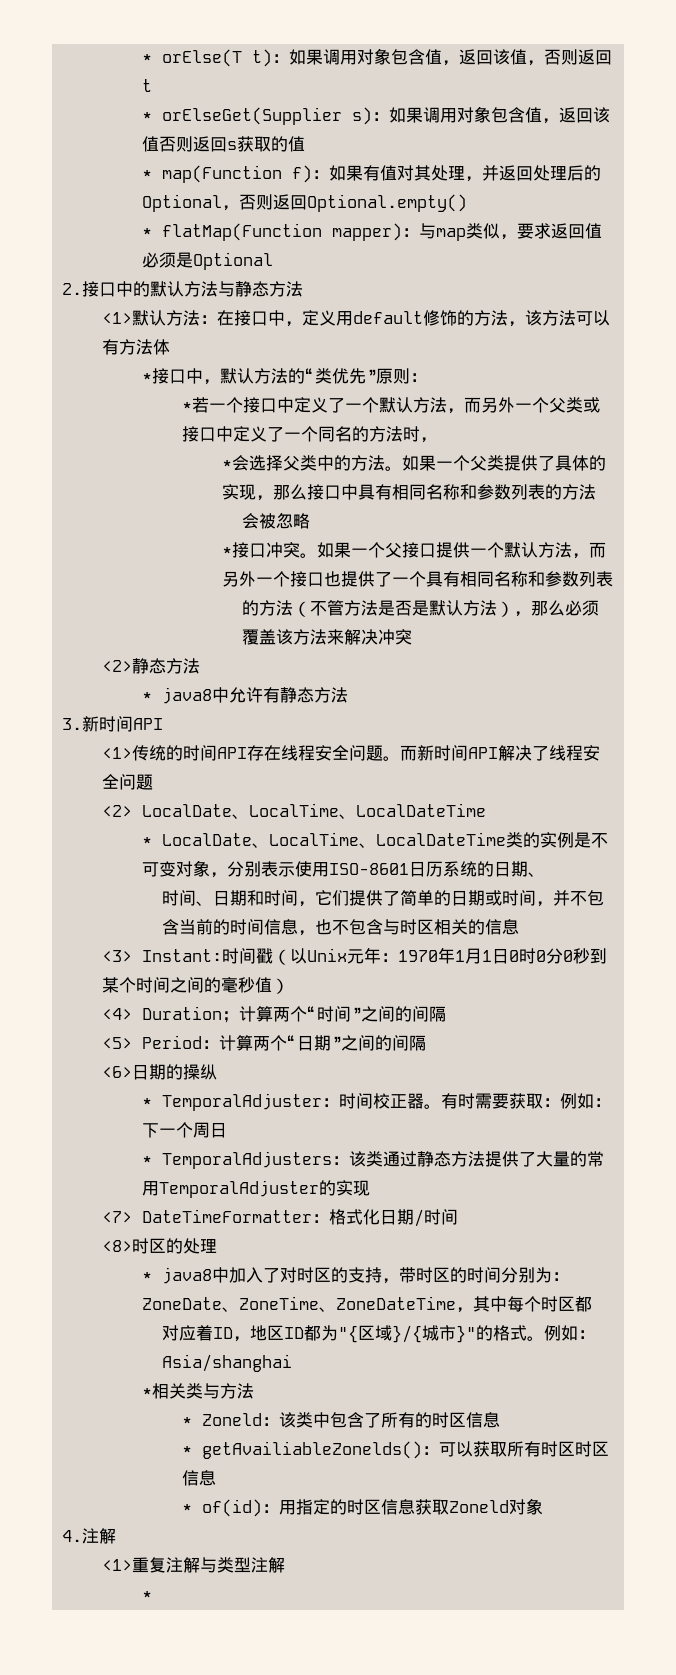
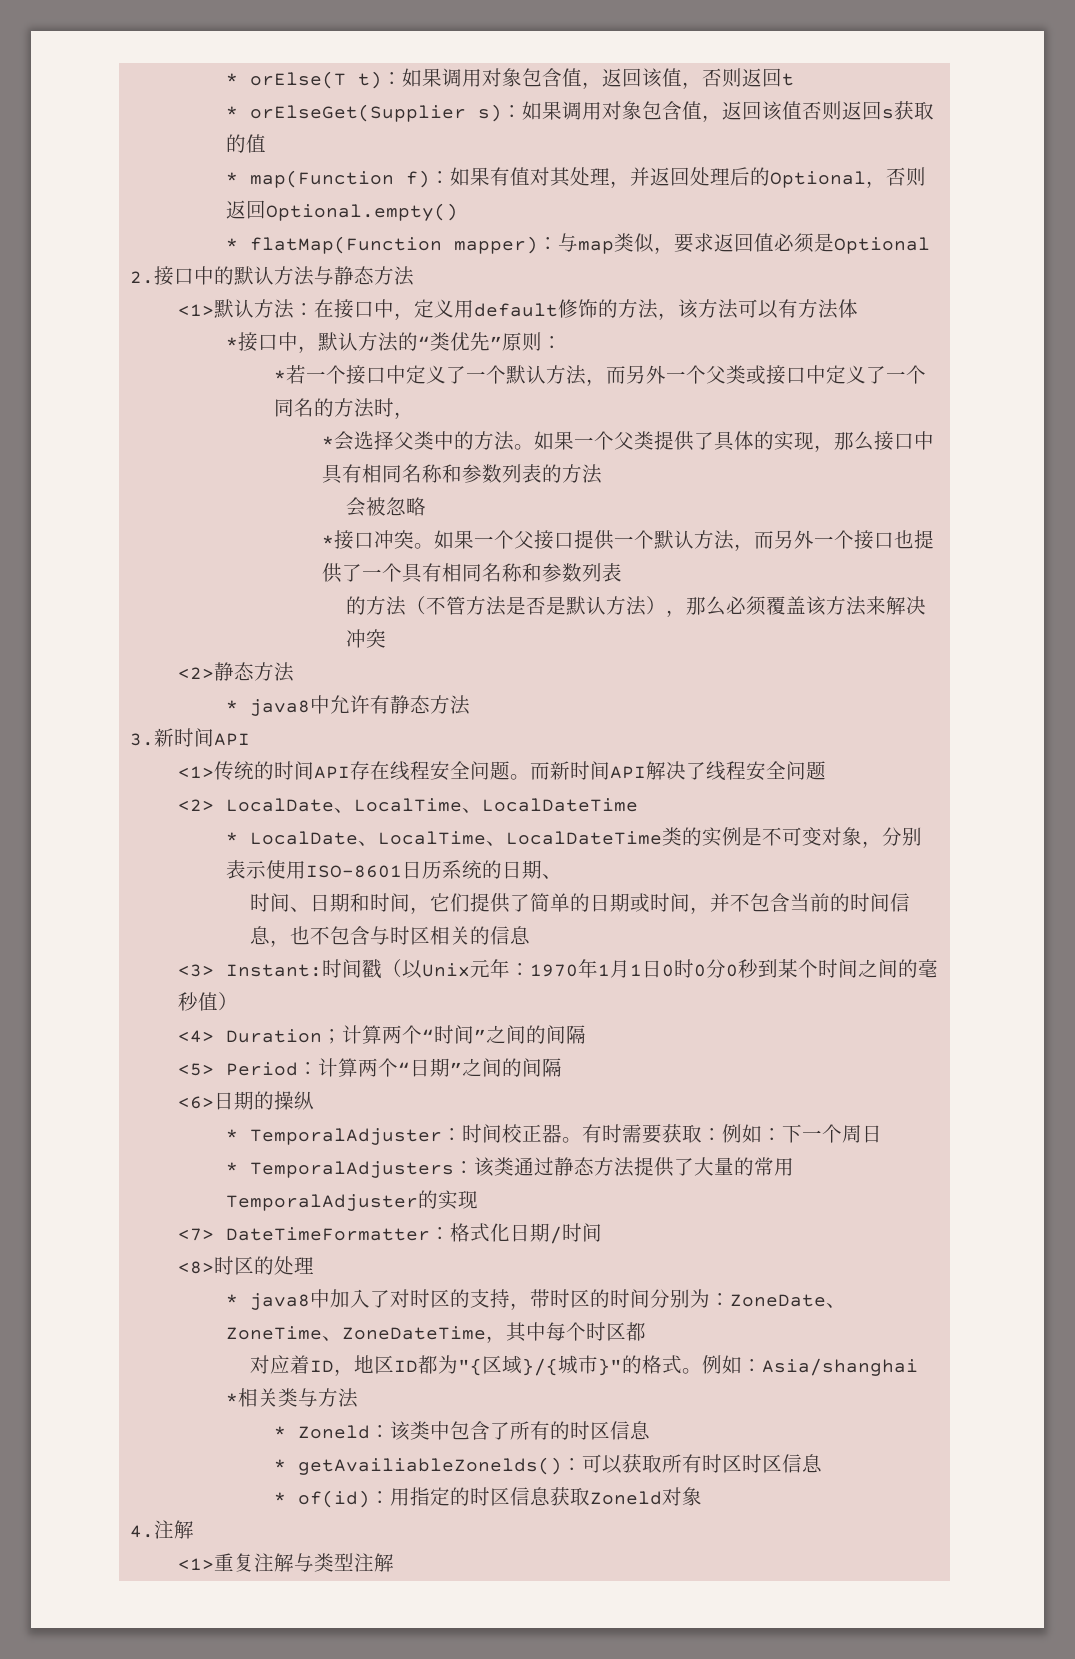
  <1>重复注解与类型注解
- *

